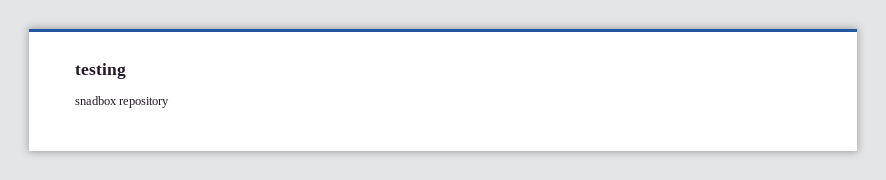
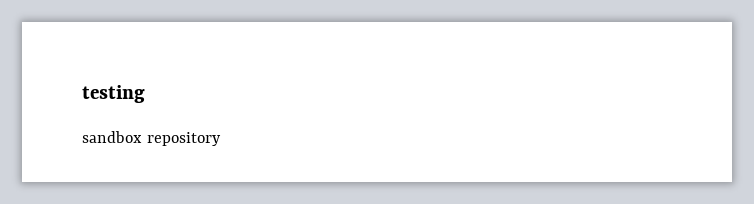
- snadbox repository
+ sandbox repository

